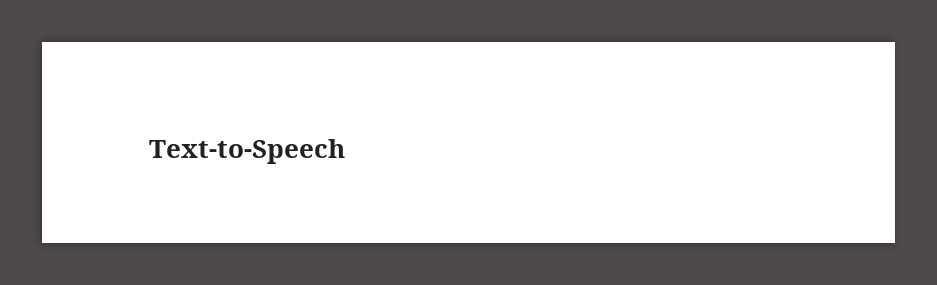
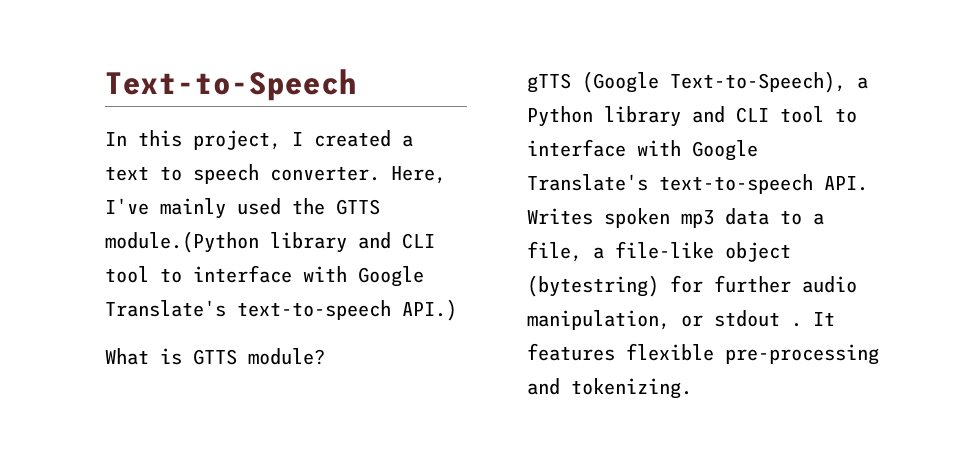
+ In this project, I created a text to speech converter. Here, I've mainly used the GTTS module.(Python library and CLI tool to interface with Google Translate's text-to-speech API.)
+ What is GTTS module?
+ gTTS (Google Text-to-Speech), a Python library and CLI tool to interface with Google Translate's text-to-speech API. Writes spoken mp3 data to a file, a file-like object (bytestring) for further audio manipulation, or stdout . It features flexible pre-processing and tokenizing.

